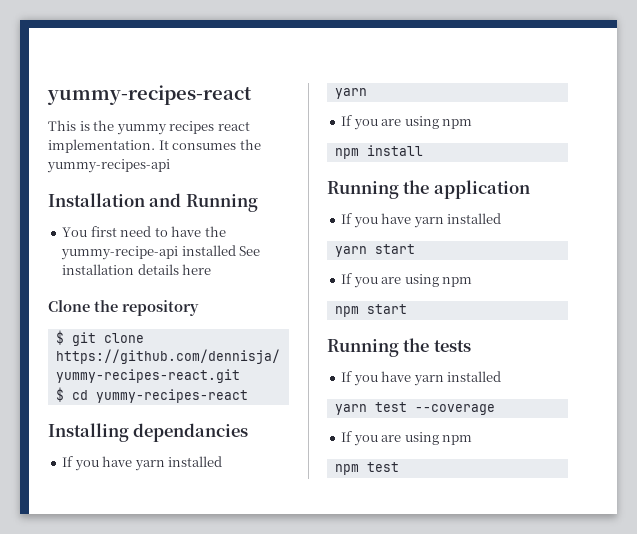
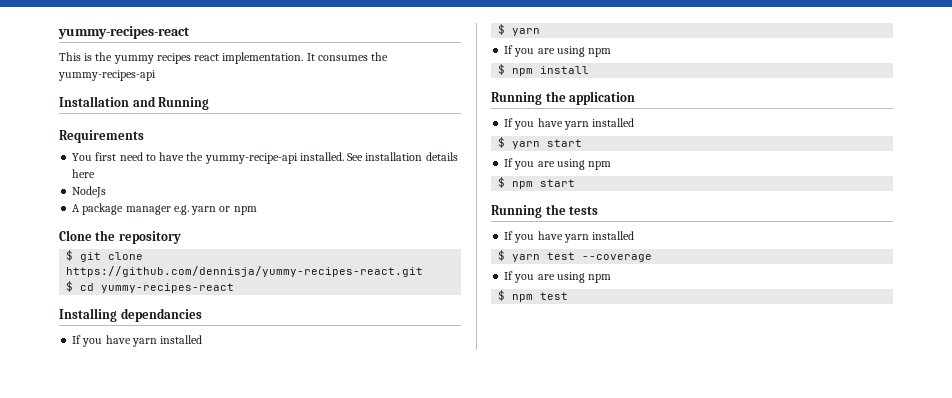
+ Requirements
- You first need to have the yummy-recipe-api installed See installation details here
+ You first need to have the yummy-recipe-api installed. See installation details here
+ NodeJs
+ A package manager e.g. yarn or npm
  Installing dependancies
  If you have yarn installed
- yarn
+ $ yarn
- npm install
+ $ npm install
- yarn start
+ $ yarn start
- npm start
+ $ npm start
- yarn test --coverage
+ $ yarn test --coverage
- npm test
+ $ npm test

